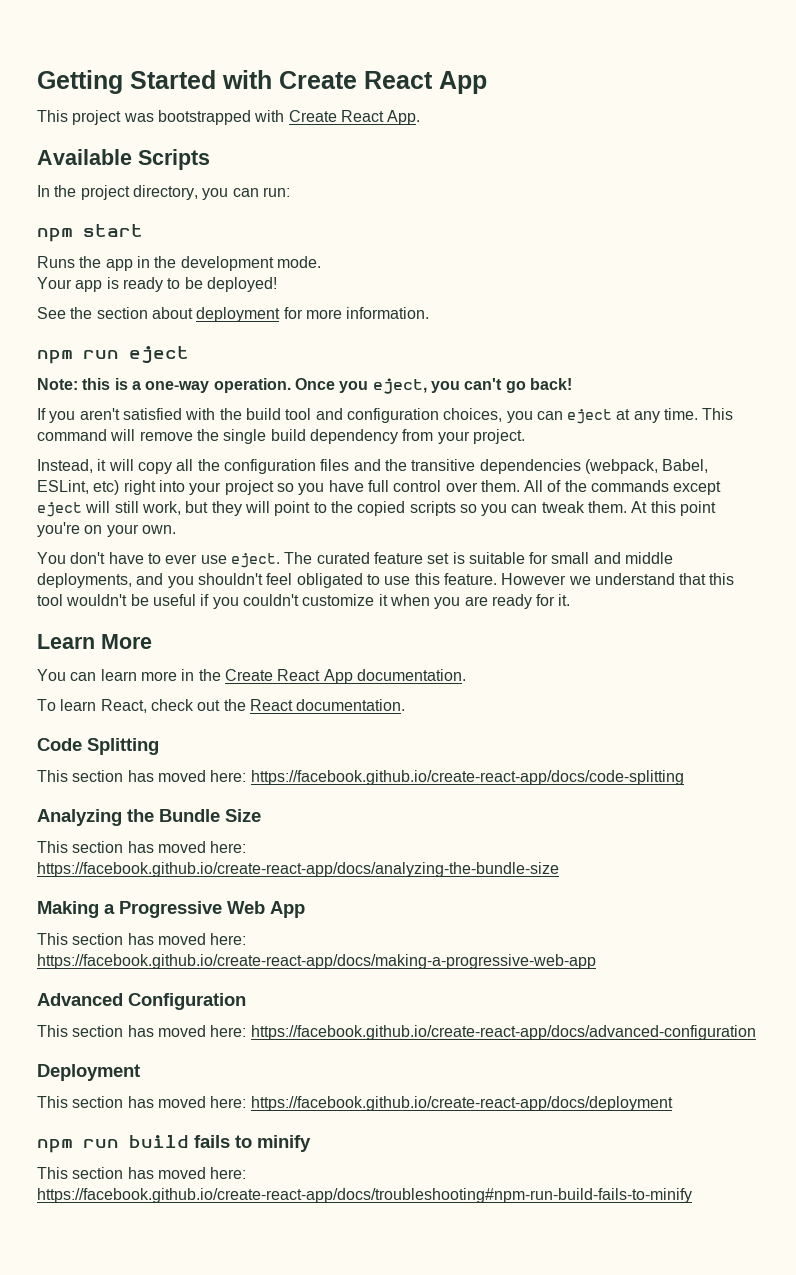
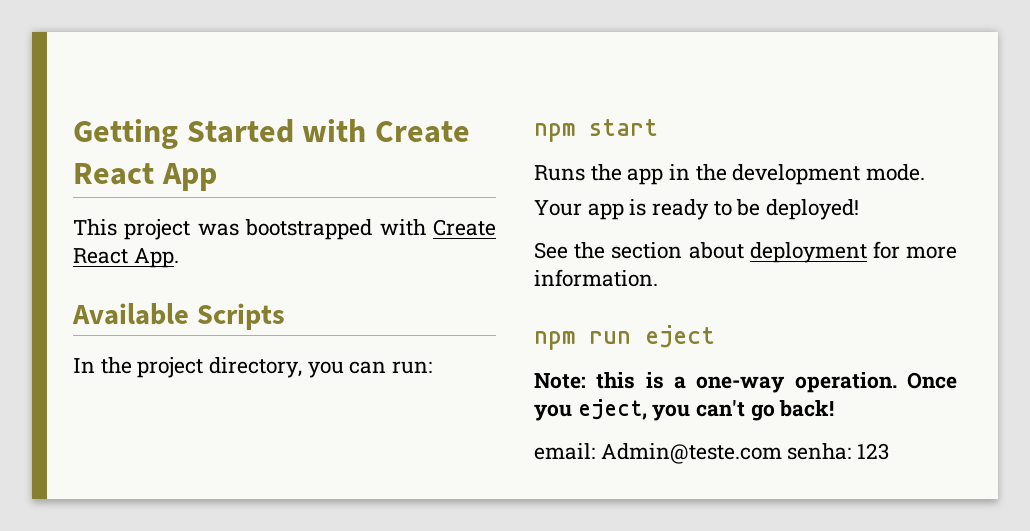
- If you aren't satisfied with the build tool and configuration choices, you can eject at any time. This command will remove the single build dependency from your project.
- Instead, it will copy all the configuration files and the transitive dependencies (webpack, Babel, ESLint, etc) right into your project so you have full control over them. All of the commands except eject will still work, but they will point to the copied scripts so you can tweak them. At this point you're on your own.
- You don't have to ever use eject. The curated feature set is suitable for small and middle deployments, and you shouldn't feel obligated to use this feature. However we understand that this tool wouldn't be useful if you couldn't customize it when you are ready for it.
- Learn More
- You can learn more in the Create React App documentation.
- To learn React, check out the React documentation.
- Code Splitting
- This section has moved here: https://facebook.github.io/create-react-app/docs/code-splitting
- Analyzing the Bundle Size
- This section has moved here: https://facebook.github.io/create-react-app/docs/analyzing-the-bundle-size
- Making a Progressive Web App
- This section has moved here: https://facebook.github.io/create-react-app/docs/making-a-progressive-web-app
- Advanced Configuration
- This section has moved here: https://facebook.github.io/create-react-app/docs/advanced-configuration
- Deployment
- This section has moved here: https://facebook.github.io/create-react-app/docs/deployment
- npm run build fails to minify
- This section has moved here: https://facebook.github.io/create-react-app/docs/troubleshooting#npm-run-build-fails-to-minify
+ email: Admin@teste.com senha: 123

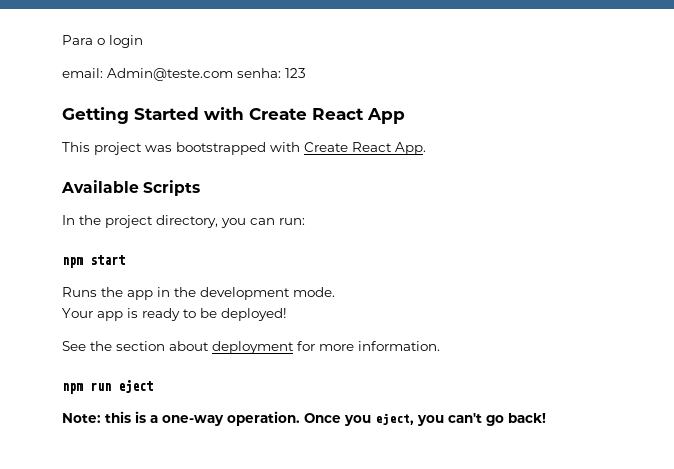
+ Para o login
+ email: Admin@teste.com senha: 123
- email: Admin@teste.com senha: 123

